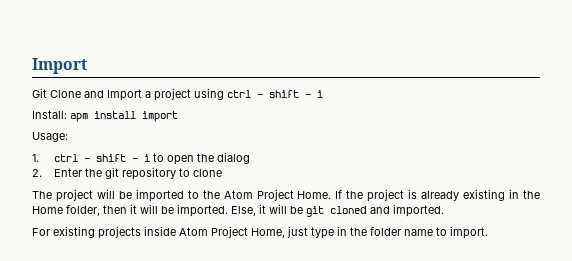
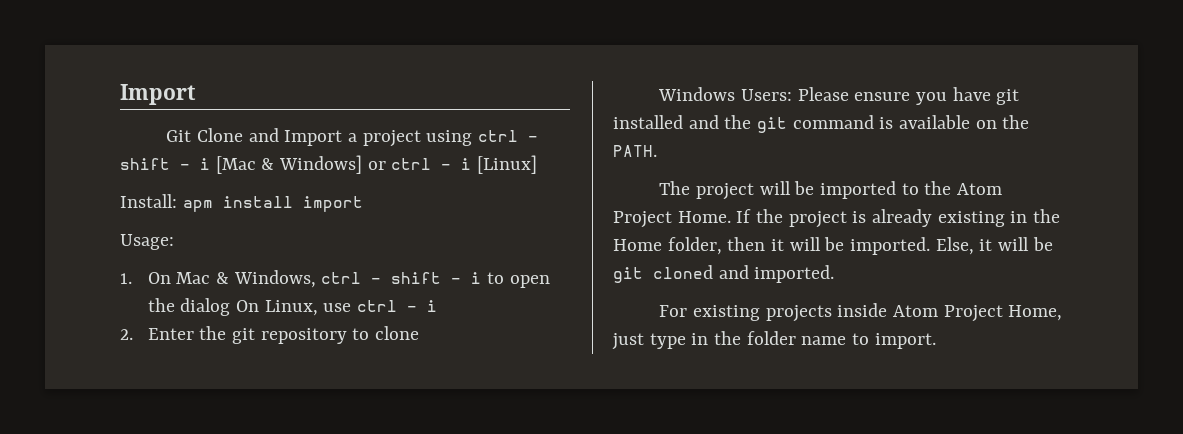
- Git Clone and Import a project using ctrl - shift - i
+ Git Clone and Import a project using ctrl - shift - i [Mac & Windows] or ctrl - i [Linux]
- 1. ctrl - shift - i to open the dialog
+ 1. On Mac & Windows, ctrl - shift - i to open the dialog On Linux, use ctrl - i
+ Windows Users: Please ensure you have git installed and the git command is available on the PATH.

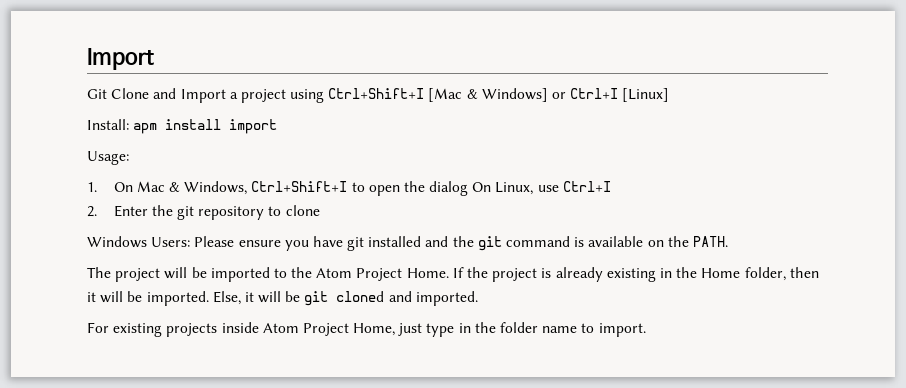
- Git Clone and Import a project using ctrl - shift - i [Mac & Windows] or ctrl - i [Linux]
+ Git Clone and Import a project using Ctrl+Shift+I [Mac & Windows] or Ctrl+I [Linux]
- 1. On Mac & Windows, ctrl - shift - i to open the dialog On Linux, use ctrl - i
+ 1. On Mac & Windows, Ctrl+Shift+I to open the dialog On Linux, use Ctrl+I

